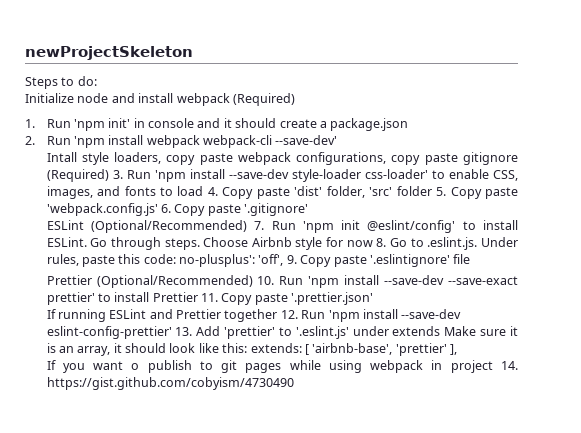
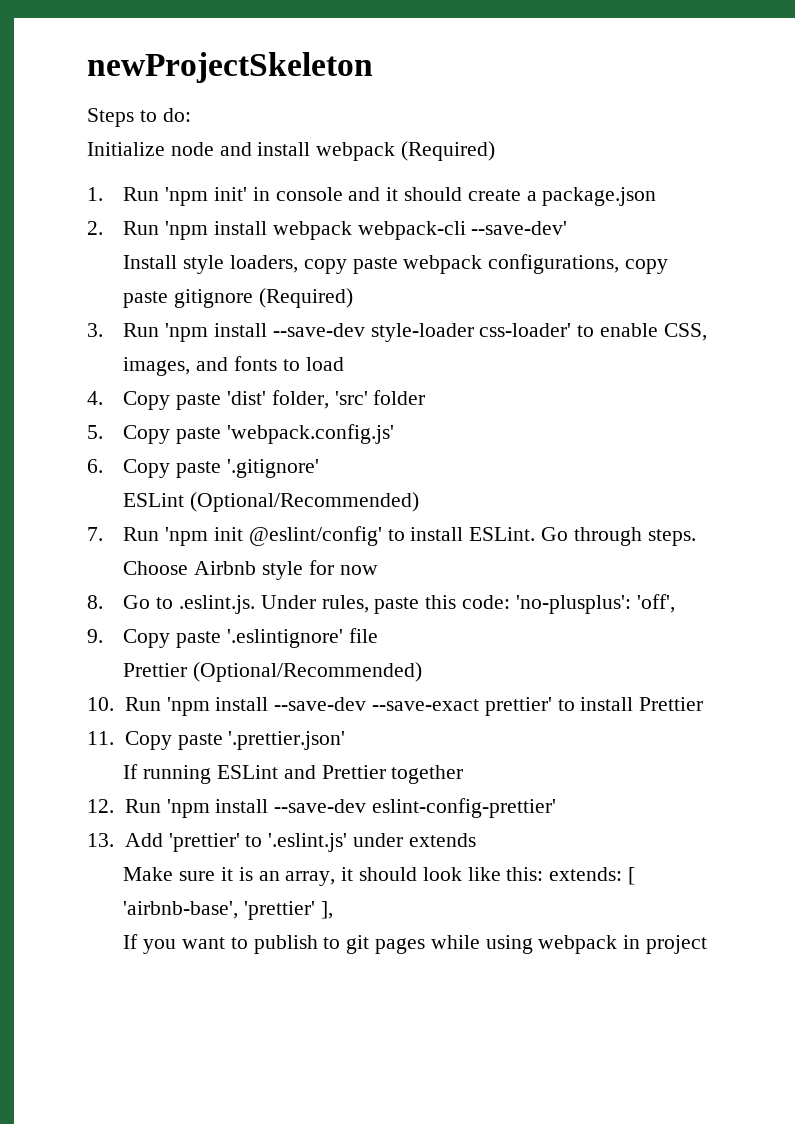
- Intall style loaders, copy paste webpack configurations, copy paste gitignore (Required) 3. Run 'npm install --save-dev style-loader css-loader' to enable CSS, images, and fonts to load 4. Copy paste 'dist' folder, 'src' folder 5. Copy paste 'webpack.config.js' 6. Copy paste '.gitignore'
+ Install style loaders, copy paste webpack configurations, copy paste gitignore (Required)
+ 3. Run 'npm install --save-dev style-loader css-loader' to enable CSS, images, and fonts to load
+ 4. Copy paste 'dist' folder, 'src' folder
+ 5. Copy paste 'webpack.config.js'
+ 6. Copy paste '.gitignore'
- ESLint (Optional/Recommended) 7. Run 'npm init @eslint/config' to install ESLint.
+ ESLint (Optional/Recommended)
+ 7. Run 'npm init @eslint/config' to install ESLint.
- Choose Airbnb style for now 8. Go to .eslint.js. Under rules, paste this code: no-plusplus': 'off', 9. Copy paste '.eslintignore' file
+ Choose Airbnb style for now
+ 8. Go to .eslint.js. Under rules, paste this code: 'no-plusplus': 'off',
+ 9. Copy paste '.eslintignore' file
- Prettier (Optional/Recommended) 10. Run 'npm install --save-dev --save-exact prettier' to install Prettier 11. Copy paste '.prettier.json'
+ Prettier (Optional/Recommended)
+ 10. Run 'npm install --save-dev --save-exact prettier' to install Prettier
+ 11. Copy paste '.prettier.json'
- If running ESLint and Prettier together 12. Run 'npm install --save-dev eslint-config-prettier' 13. Add 'prettier' to '.eslint.js' under extends Make sure it is an array, it should look like this: extends: [ 'airbnb-base', 'prettier' ],
+ If running ESLint and Prettier together
+ 12. Run 'npm install --save-dev eslint-config-prettier'
+ 13. Add 'prettier' to '.eslint.js' under extends
+ Make sure it is an array, it should look like this: extends: [ 'airbnb-base', 'prettier' ],
- If you want o publish to git pages while using webpack in project 14. https://gist.github.com/cobyism/4730490
+ If you want to publish to git pages while using webpack in project

